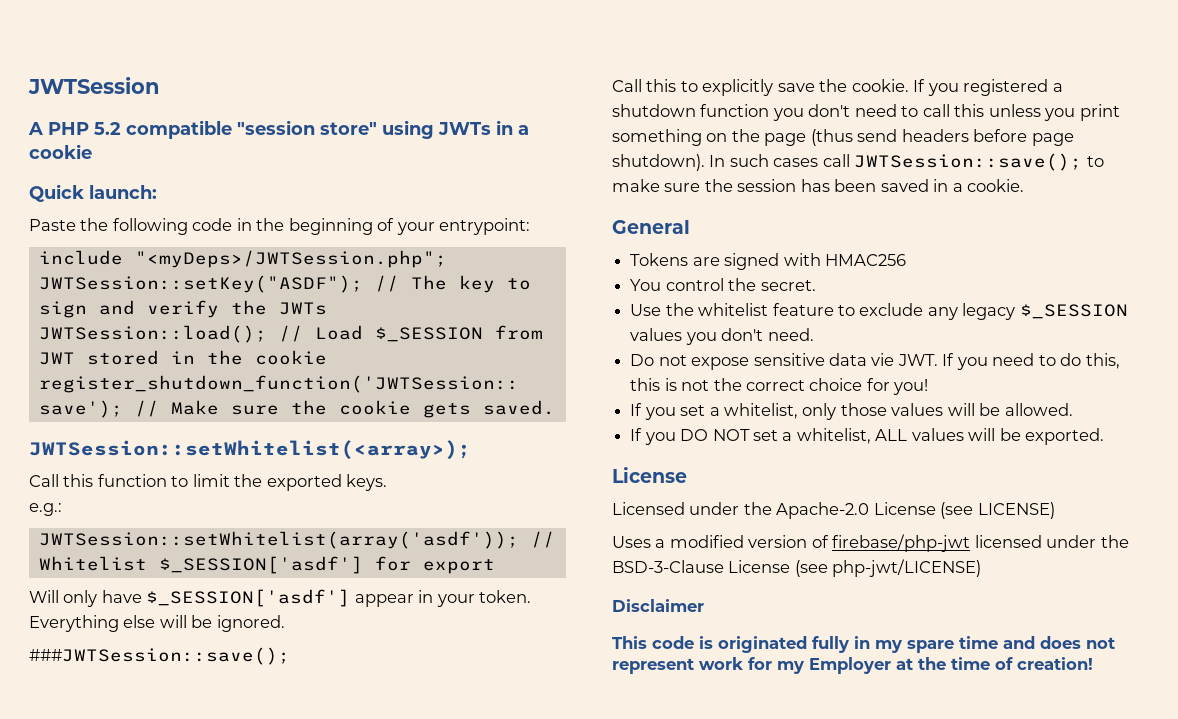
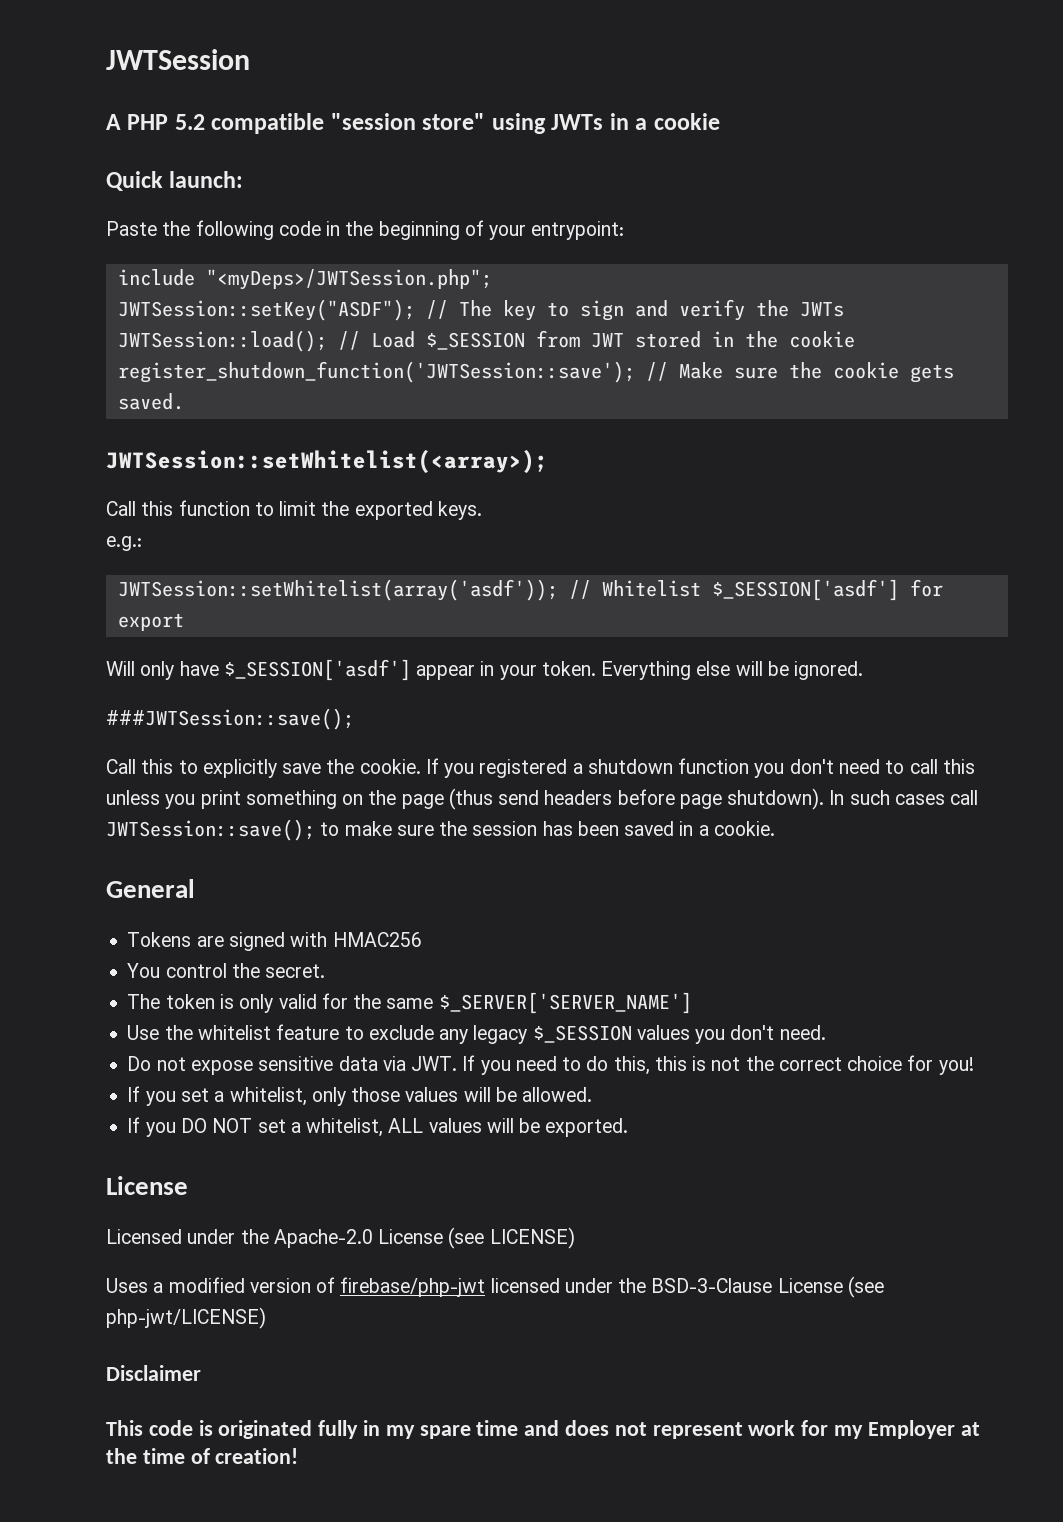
+ The token is only valid for the same $_SERVER['SERVER_NAME']
- Do not expose sensitive data vie JWT. If you need to do this, this is not the correct choice for you!
+ Do not expose sensitive data via JWT. If you need to do this, this is not the correct choice for you!

